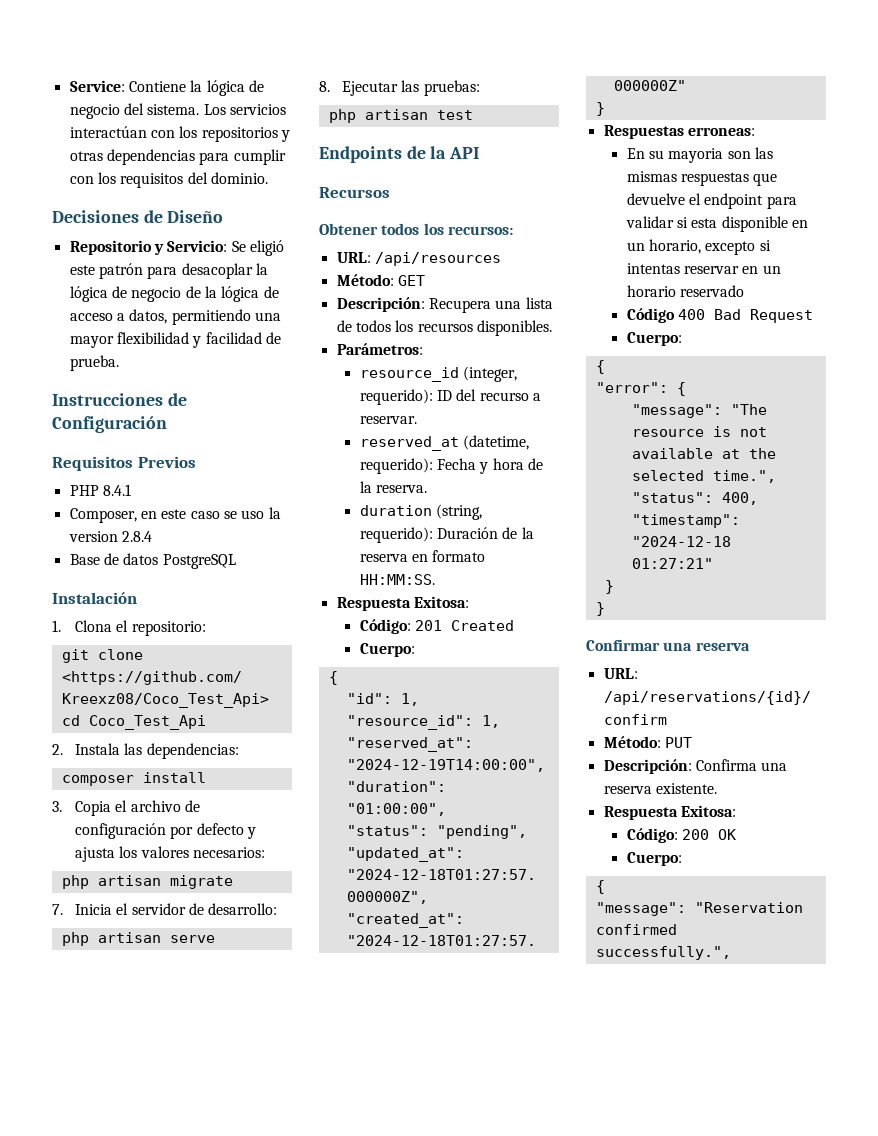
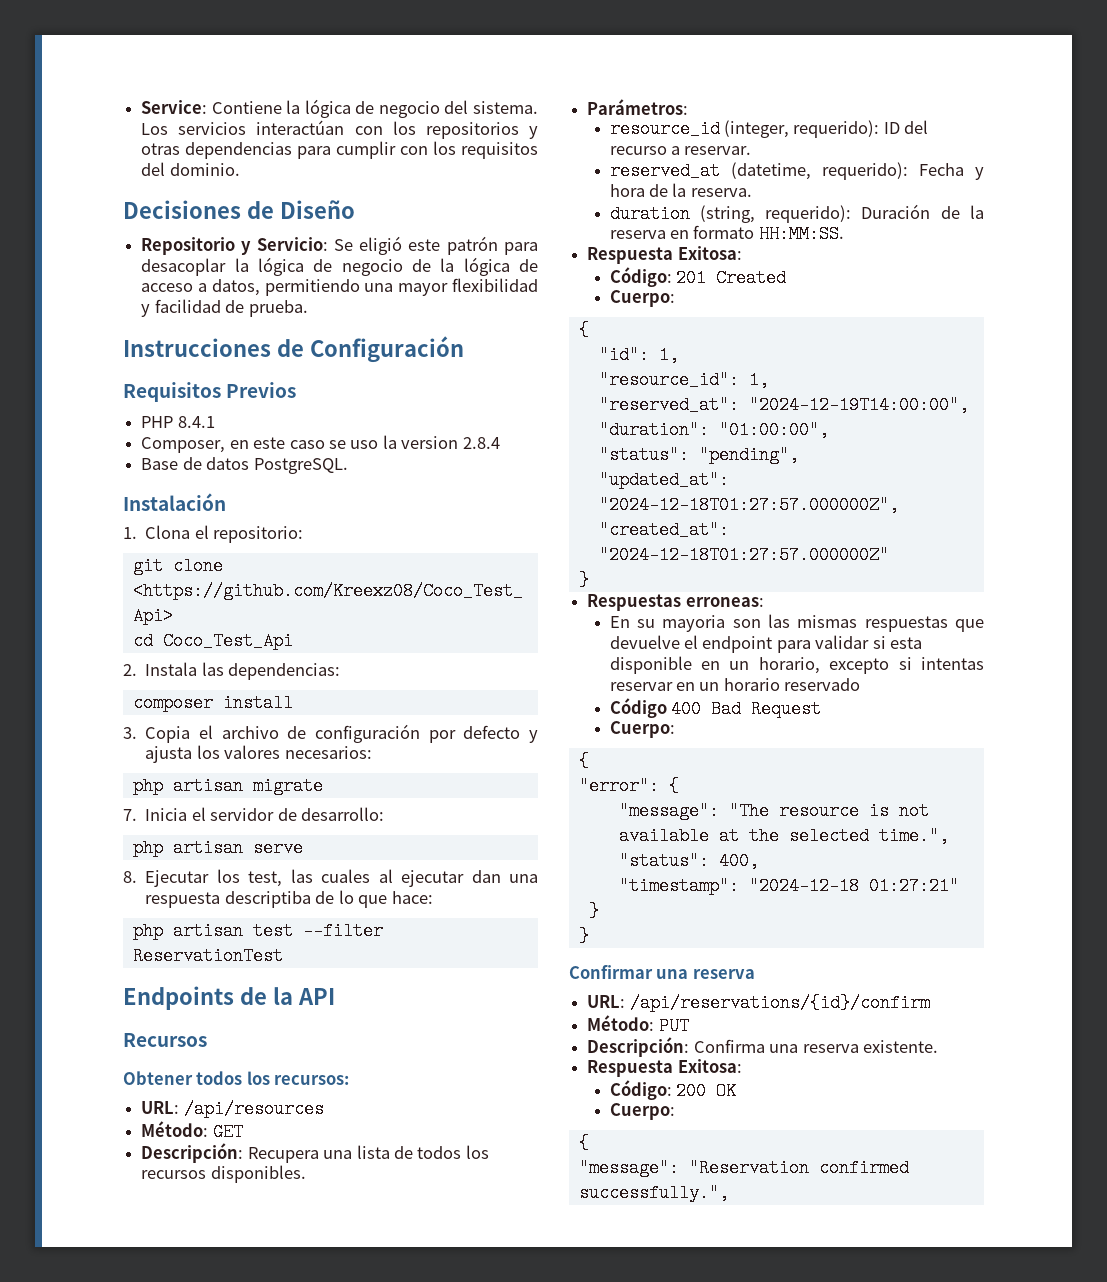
- Base de datos PostgreSQL
+ Base de datos PostgreSQL.
- 8. Ejecutar las pruebas:
+ 8. Ejecutar los test, las cuales al ejecutar dan una respuesta descriptiba de lo que hace:
- php artisan test
+ php artisan test --filter ReservationTest

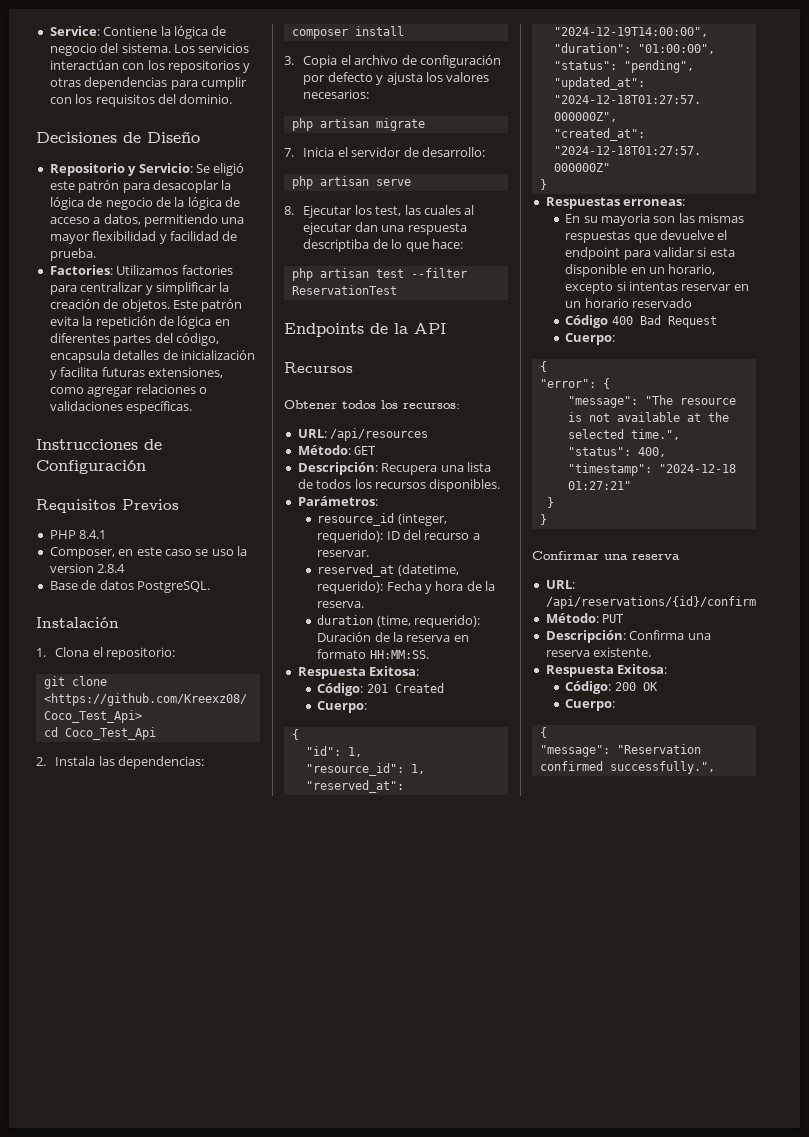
+ Factories: Utilizamos factories para centralizar y simplificar la creación de objetos. Este patrón evita la repetición de lógica en diferentes partes del código, encapsula detalles de inicialización y facilita futuras extensiones, como agregar relaciones o validaciones específicas.
- duration (string, requerido): Duración de la reserva en formato HH:MM:SS.
+ duration (time, requerido): Duración de la reserva en formato HH:MM:SS.

